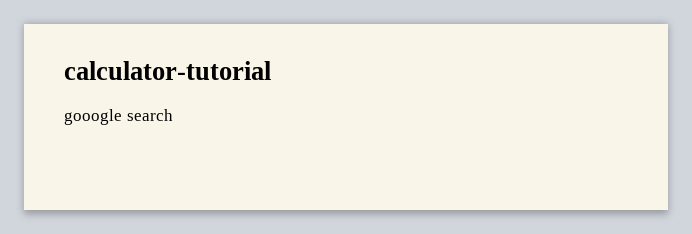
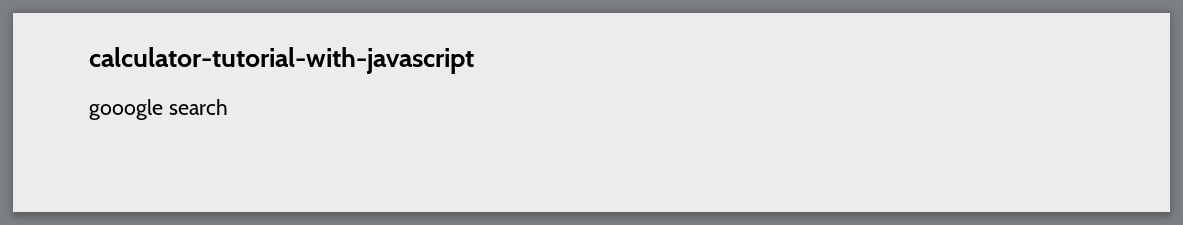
- calculator-tutorial
+ calculator-tutorial-with-javascript

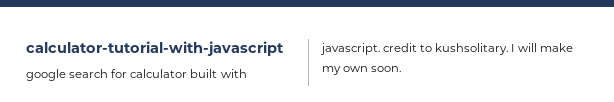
- gooogle search
+ google search for calculator built with javascript. credit to kushsolitary. I will make my own soon.

